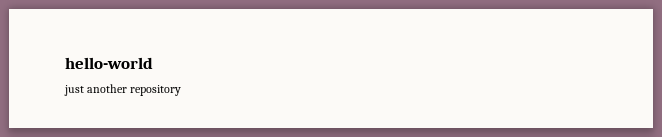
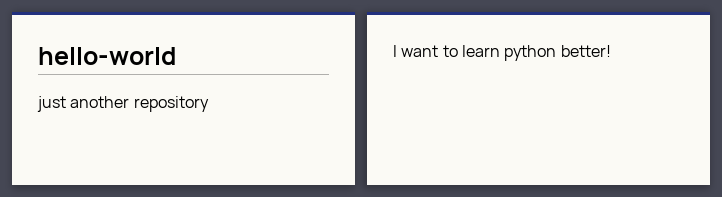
+ I want to learn python better!

